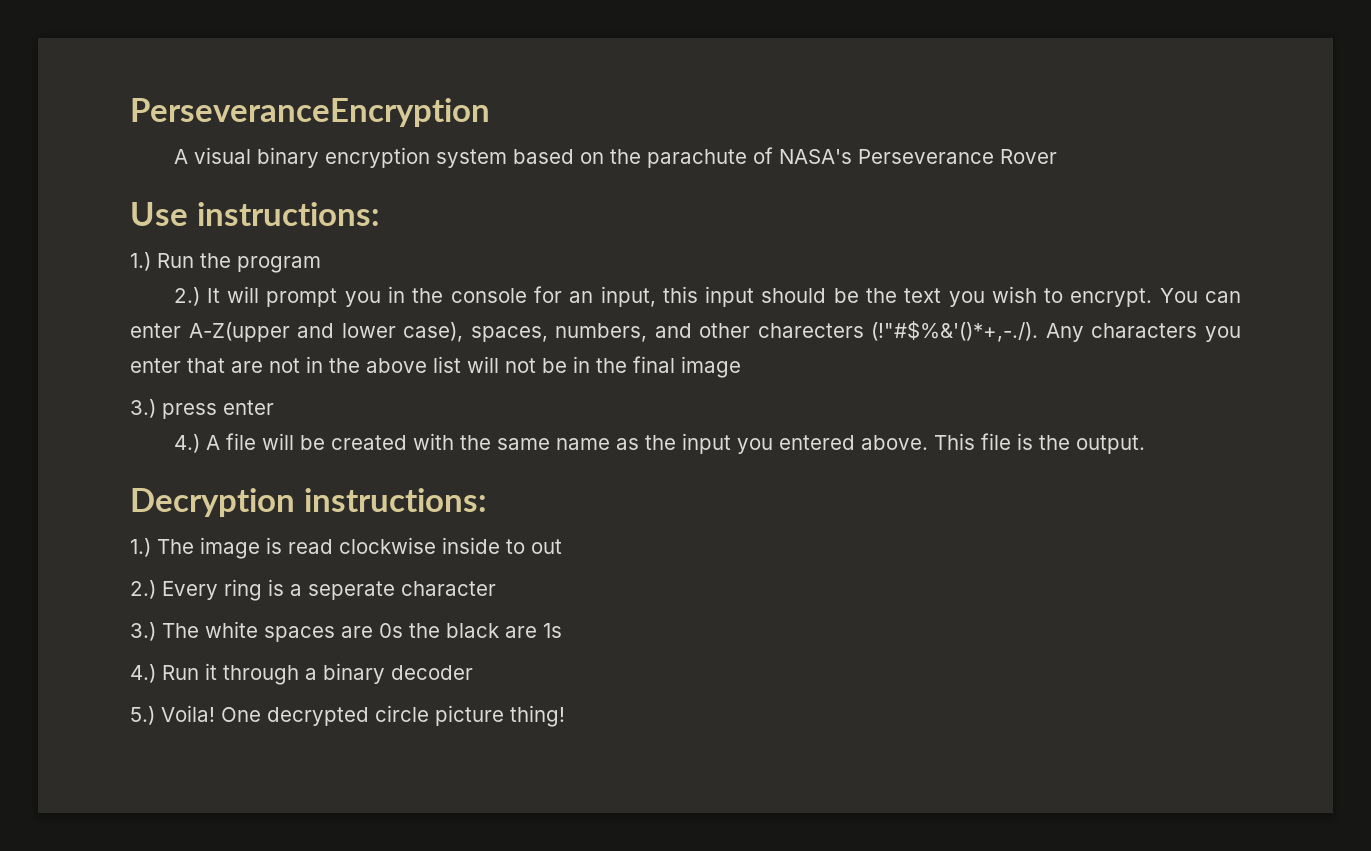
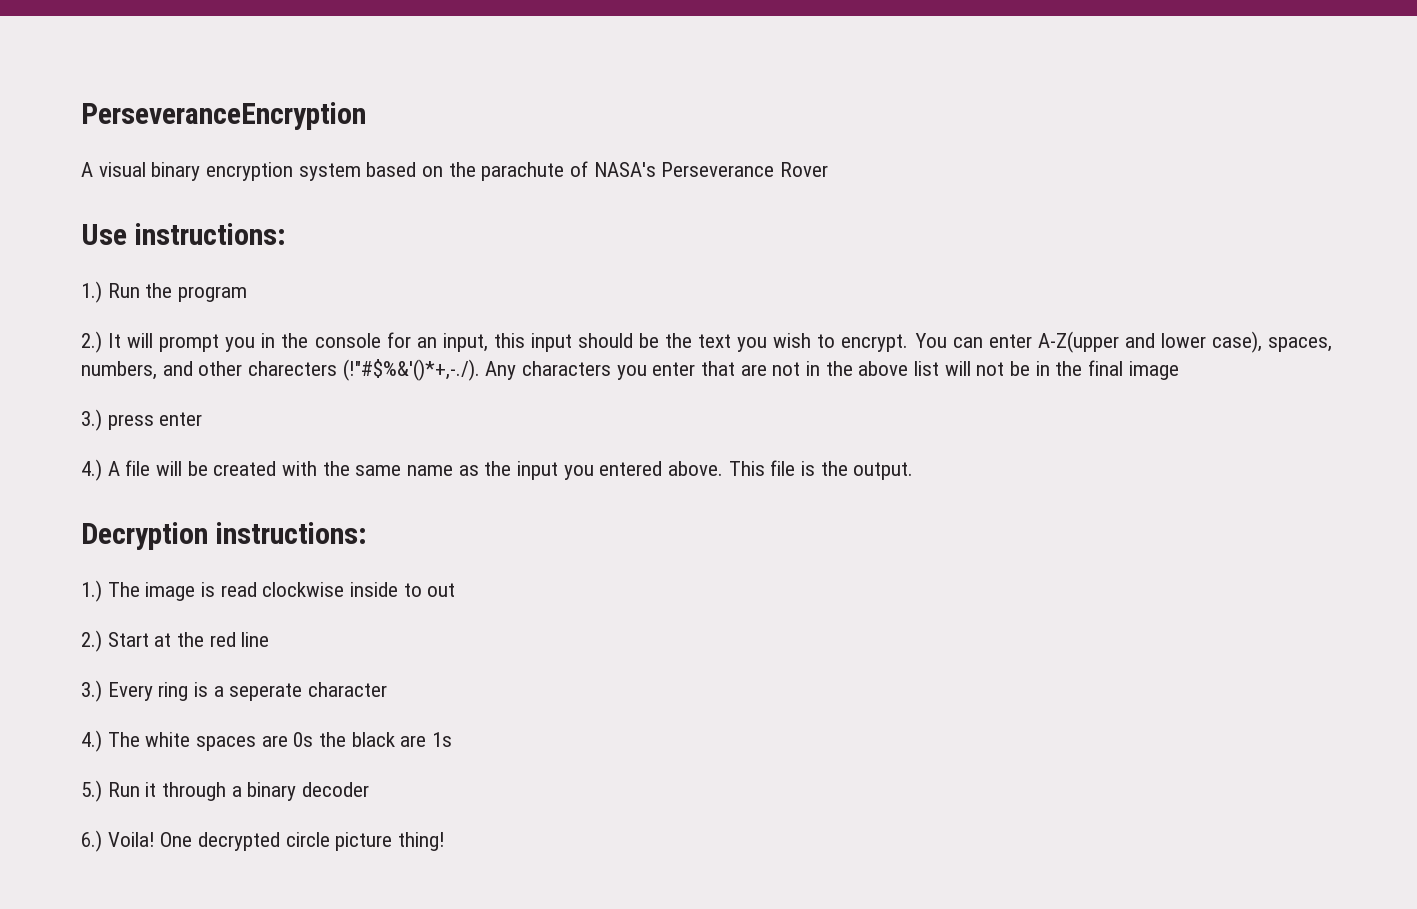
- 2.) Every ring is a seperate character
+ 2.) Start at the red line
+ 3.) Every ring is a seperate character
- 3.) The white spaces are 0s the black are 1s
+ 4.) The white spaces are 0s the black are 1s
- 4.) Run it through a binary decoder
+ 5.) Run it through a binary decoder
- 5.) Voila!
+ 6.) Voila!

